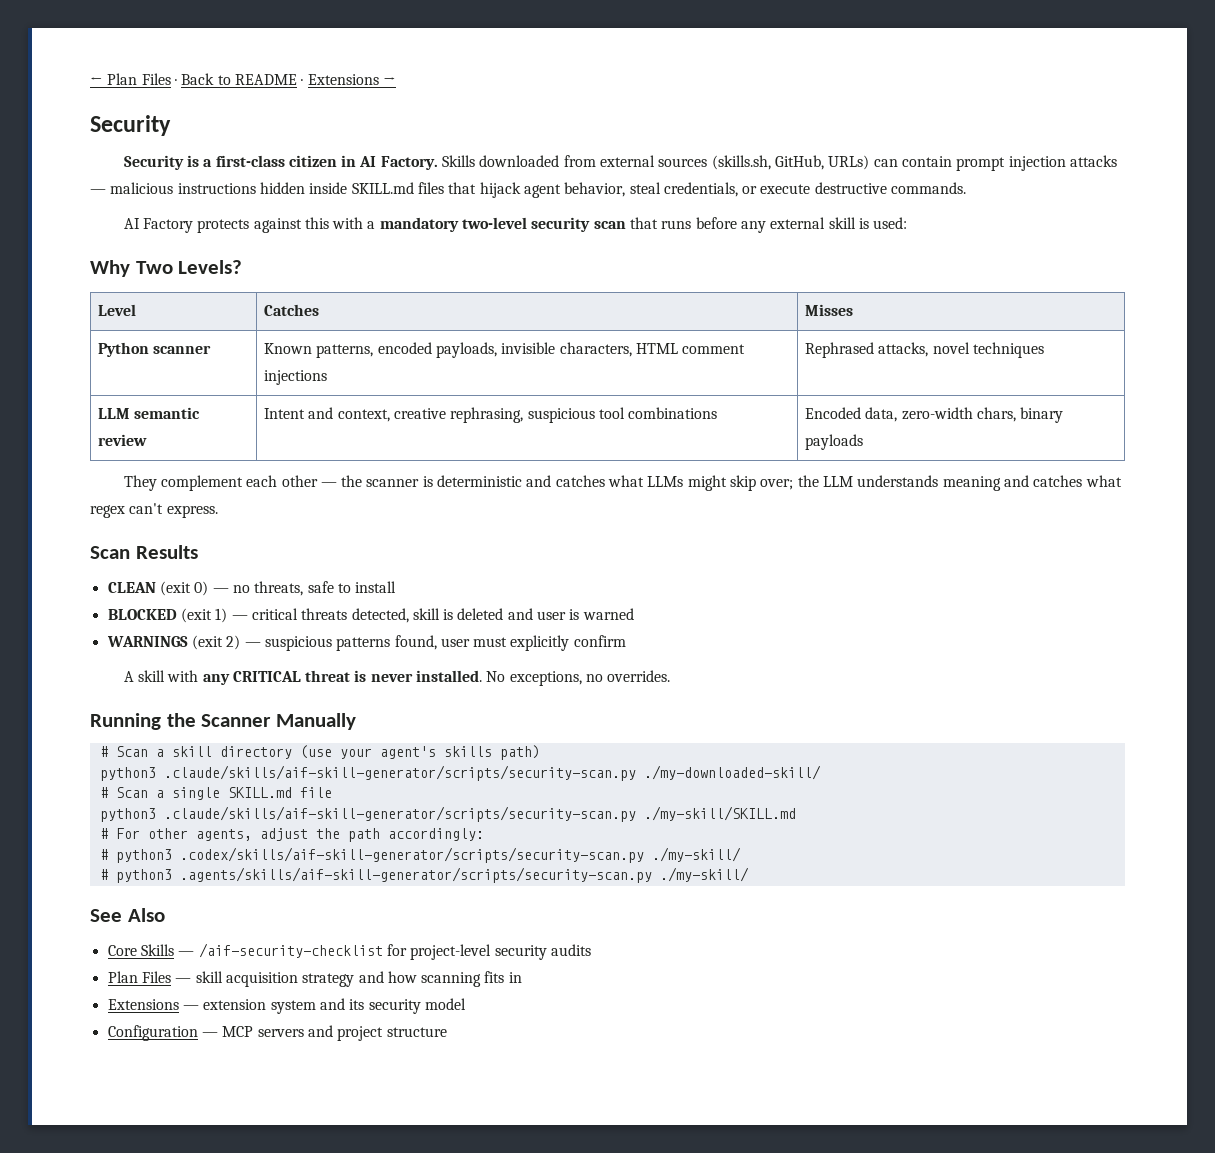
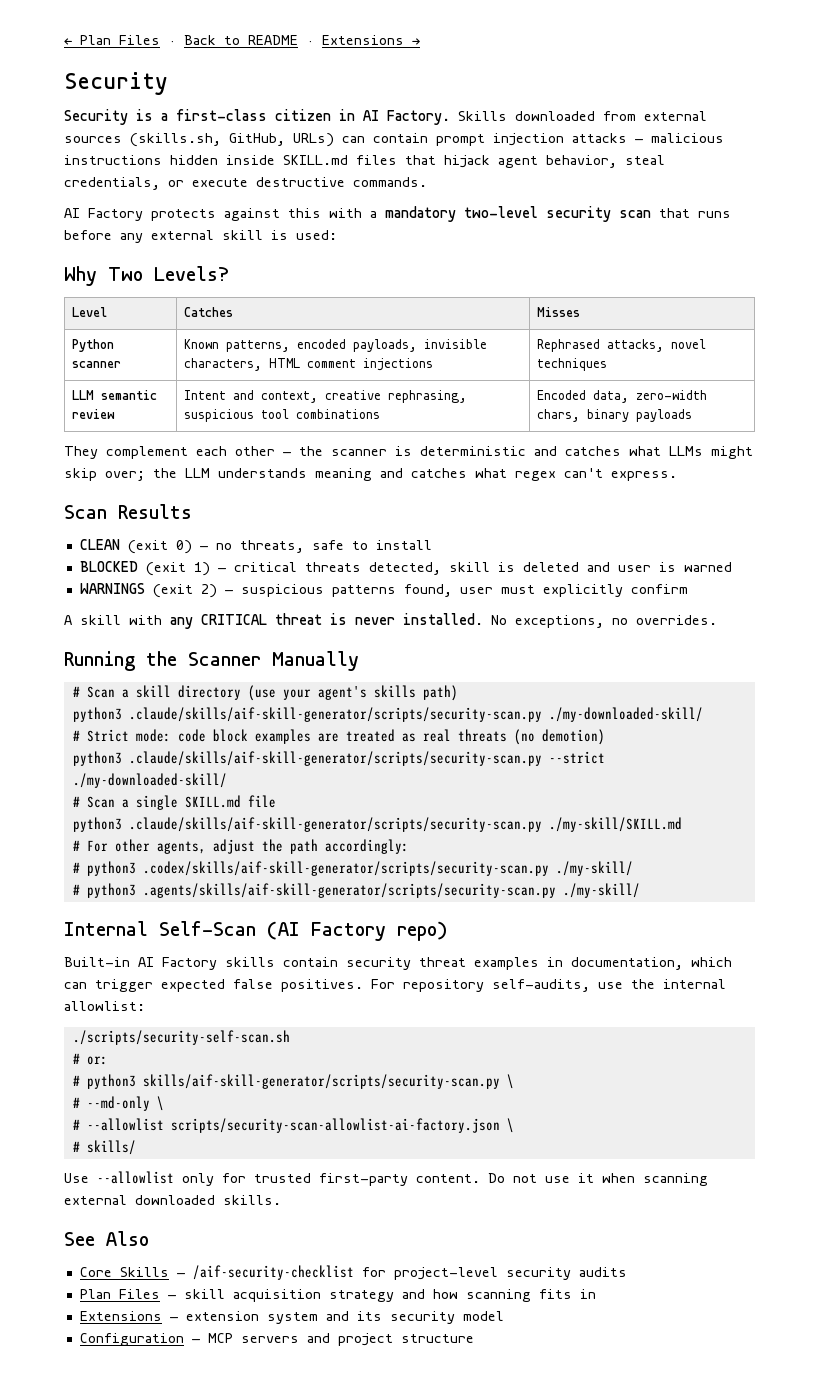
+ # Strict mode: code block examples are treated as real threats (no demotion)
+ python3 .claude/skills/aif-skill-generator/scripts/security-scan.py --strict ./my-downloaded-skill/
+ Internal Self-Scan (AI Factory repo)
+ Built-in AI Factory skills contain security threat examples in documentation, which can trigger expected false positives. For repository self-audits, use the internal allowlist:
+ ./scripts/security-self-scan.sh
+ # or:
+ # python3 skills/aif-skill-generator/scripts/security-scan.py \
+ # --md-only \
+ # --allowlist scripts/security-scan-allowlist-ai-factory.json \
+ # skills/
+ Use --allowlist only for trusted first-party content. Do not use it when scanning external downloaded skills.

